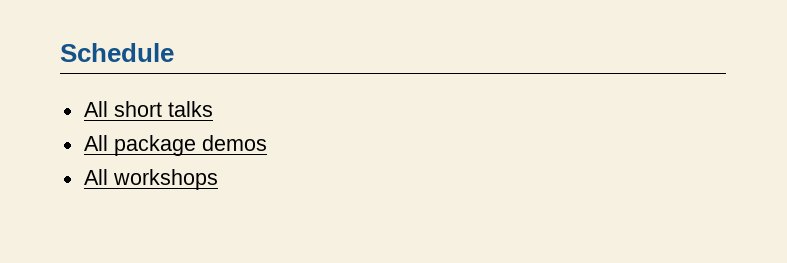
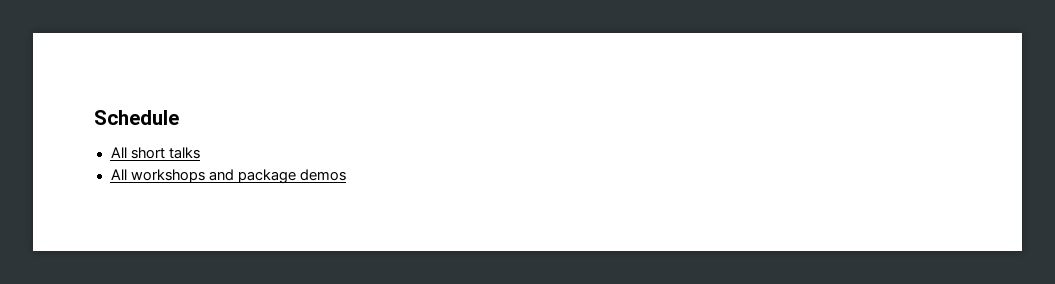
- All package demos
+ All workshops and package demos
- All workshops

